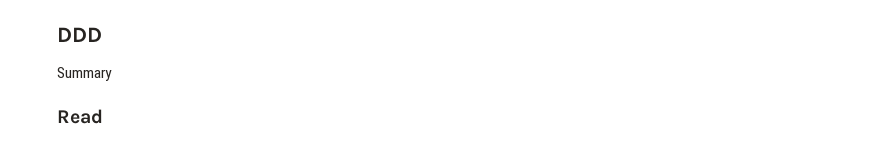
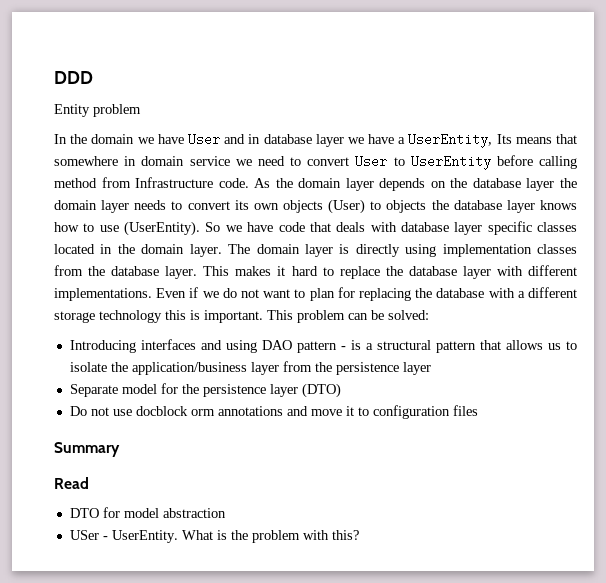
+ Entity problem
+ In the domain we have User and in database layer we have a UserEntity, Its means that somewhere in domain service we need to convert User to UserEntity before calling method from Infrastructure code. As the domain layer depends on the database layer the domain layer needs to convert its own objects (User) to objects the database layer knows how to use (UserEntity). So we have code that deals with database layer specific classes located in the domain layer. The domain layer is directly using implementation classes from the database layer. This makes it hard to replace the database layer with different implementations. Even if we do not want to plan for replacing the database with a different storage technology this is important. This problem can be solved:
+ Introducing interfaces and using DAO pattern - is a structural pattern that allows us to isolate the application/business layer from the persistence layer
+ Separate model for the persistence layer (DTO)
+ Do not use docblock orm annotations and move it to configuration files
  Summary
  Read
+ DTO for model abstraction
+ USer - UserEntity. What is the problem with this?

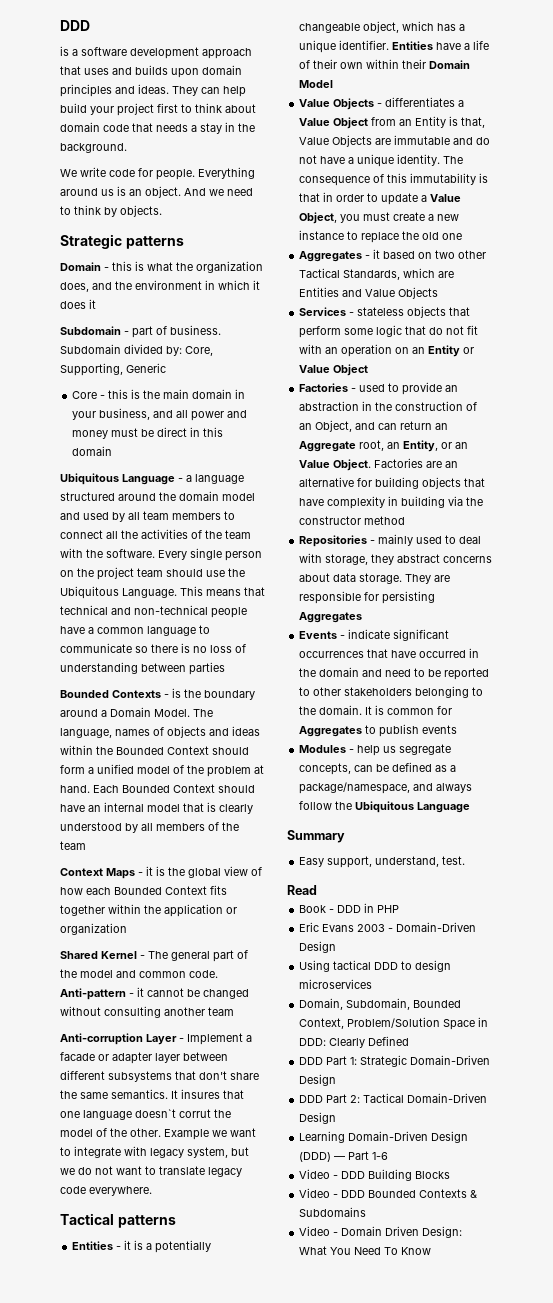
- Entity problem
- In the domain we have User and in database layer we have a UserEntity, Its means that somewhere in domain service we need to convert User to UserEntity before calling method from Infrastructure code. As the domain layer depends on the database layer the domain layer needs to convert its own objects (User) to objects the database layer knows how to use (UserEntity). So we have code that deals with database layer specific classes located in the domain layer. The domain layer is directly using implementation classes from the database layer. This makes it hard to replace the database layer with different implementations. Even if we do not want to plan for replacing the database with a different storage technology this is important. This problem can be solved:
- Introducing interfaces and using DAO pattern - is a structural pattern that allows us to isolate the application/business layer from the persistence layer
- Separate model for the persistence layer (DTO)
- Do not use docblock orm annotations and move it to configuration files
+ is a software development approach that uses and builds upon domain principles and ideas. They can help build your project first to think about domain code that needs a stay in the background.
+ We write code for people. Everything around us is an object. And we need to think by objects.
+ Strategic patterns
+ Domain - this is what the organization does, and the environment in which it does it
+ Subdomain - part of business. Subdomain divided by: Core, Supporting, Generic
+ Core - this is the main domain in your business, and all power and money must be direct in this domain
+ Ubiquitous Language - a language structured around the domain model and used by all team members to connect all the activities of the team with the software. Every single person on the project team should use the Ubiquitous Language. This means that technical and non-technical people have a common language to communicate so there is no loss of understanding between parties
+ Bounded Contexts - is the boundary around a Domain Model. The language, names of objects and ideas within the Bounded Context should form a unified model of the problem at hand. Each Bounded Context should have an internal model that is clearly understood by all members of the team
+ Context Maps - it is the global view of how each Bounded Context fits together within the application or organization
+ Shared Kernel - The general part of the model and common code. Anti-pattern - it cannot be changed without consulting another team
+ Anti-corruption Layer - Implement a facade or adapter layer between different subsystems that don't share the same semantics. It insures that one language doesn`t corrut the model of the other. Example we want to integrate with legacy system, but we do not want to translate legacy code everywhere.
+ Tactical patterns
+ Entities - it is a potentially changeable object, which has a unique identifier. Entities have a life of their own within their Domain Model
+ Value Objects - differentiates a Value Object from an Entity is that, Value Objects are immutable and do not have a unique identity. The consequence of this immutability is that in order to update a Value Object, you must create a new instance to replace the old one
+ Aggregates - it based on two other Tactical Standards, which are Entities and Value Objects
+ Services - stateless objects that perform some logic that do not fit with an operation on an Entity or Value Object
+ Factories - used to provide an abstraction in the construction of an Object, and can return an Aggregate root, an Entity, or an Value Object. Factories are an alternative for building objects that have complexity in building via the constructor method
+ Repositories - mainly used to deal with storage, they abstract concerns about data storage. They are responsible for persisting Aggregates
+ Events - indicate significant occurrences that have occurred in the domain and need to be reported to other stakeholders belonging to the domain. It is common for Aggregates to publish events
+ Modules - help us segregate concepts, can be defined as a package/namespace, and always follow the Ubiquitous Language
  Summary
+ Easy support, understand, test.
  Read
- DTO for model abstraction
- USer - UserEntity. What is the problem with this?
+ Book - DDD in PHP
+ Eric Evans 2003 - Domain-Driven Design
+ Using tactical DDD to design microservices
+ Domain, Subdomain, Bounded Context, Problem/Solution Space in DDD: Clearly Defined
+ DDD Part 1: Strategic Domain-Driven Design
+ DDD Part 2: Tactical Domain-Driven Design
+ Learning Domain-Driven Design (DDD) — Part 1-6
+ Video - DDD Building Blocks
+ Video - DDD Bounded Contexts & Subdomains
+ Video - Domain Driven Design: What You Need To Know

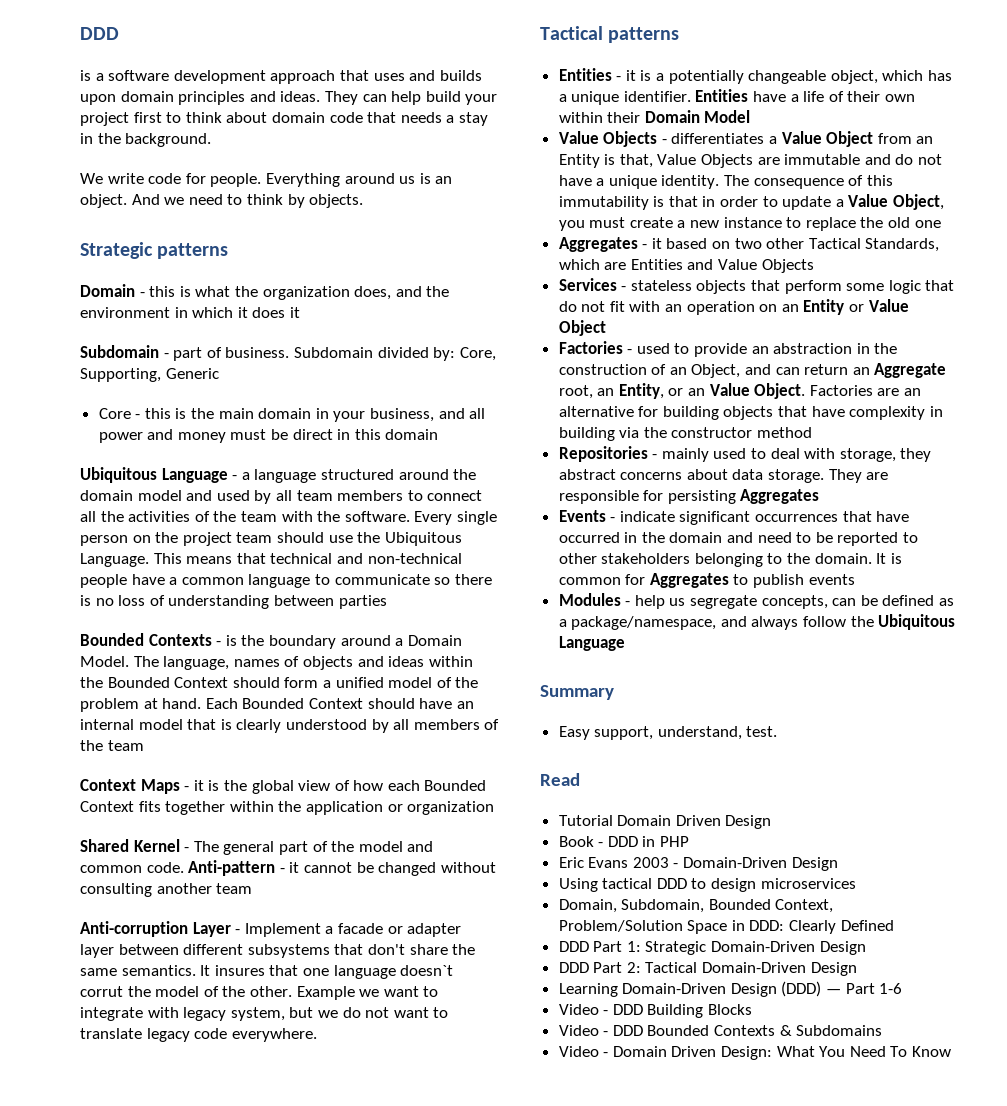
+ Tutorial Domain Driven Design

